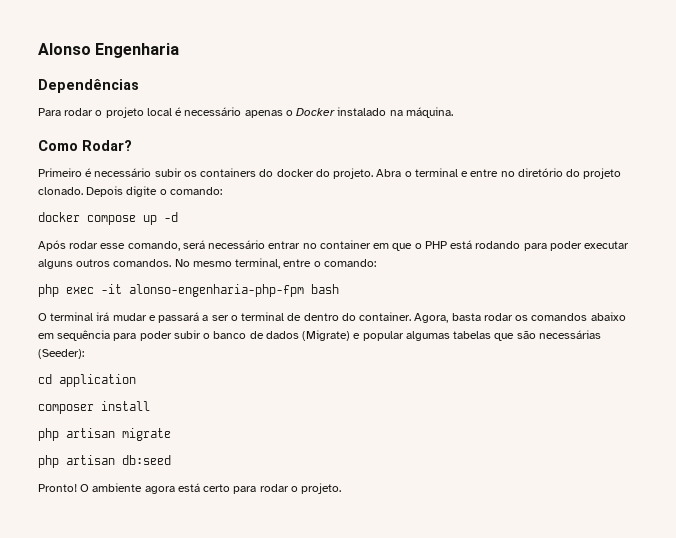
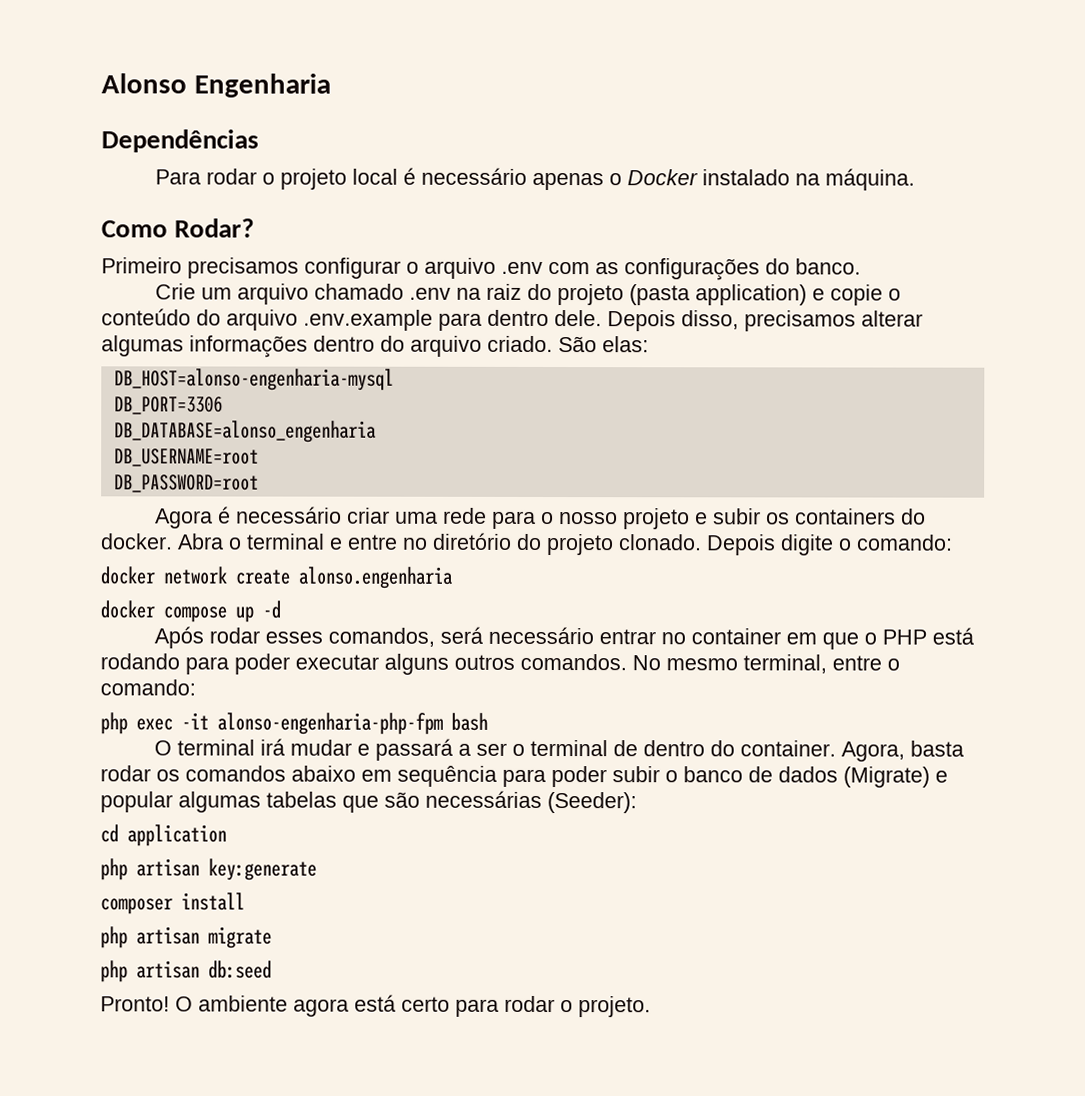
- Primeiro é necessário subir os containers do docker do projeto.
+ Primeiro precisamos configurar o arquivo .env com as configurações do banco.
+ Crie um arquivo chamado .env na raiz do projeto (pasta application) e copie o conteúdo do arquivo .env.example para dentro dele. Depois disso, precisamos alterar algumas informações dentro do arquivo criado. São elas:
+ DB_HOST=alonso-engenharia-mysql
+ DB_PORT=3306
+ DB_DATABASE=alonso_engenharia
+ DB_USERNAME=root
+ DB_PASSWORD=root
+ Agora é necessário criar uma rede para o nosso projeto e subir os containers do docker.
+ docker network create alonso.engenharia
- Após rodar esse comando, será necessário entrar no container em que o PHP está rodando para poder executar alguns outros comandos.
+ Após rodar esses comandos, será necessário entrar no container em que o PHP está rodando para poder executar alguns outros comandos.
+ php artisan key:generate

